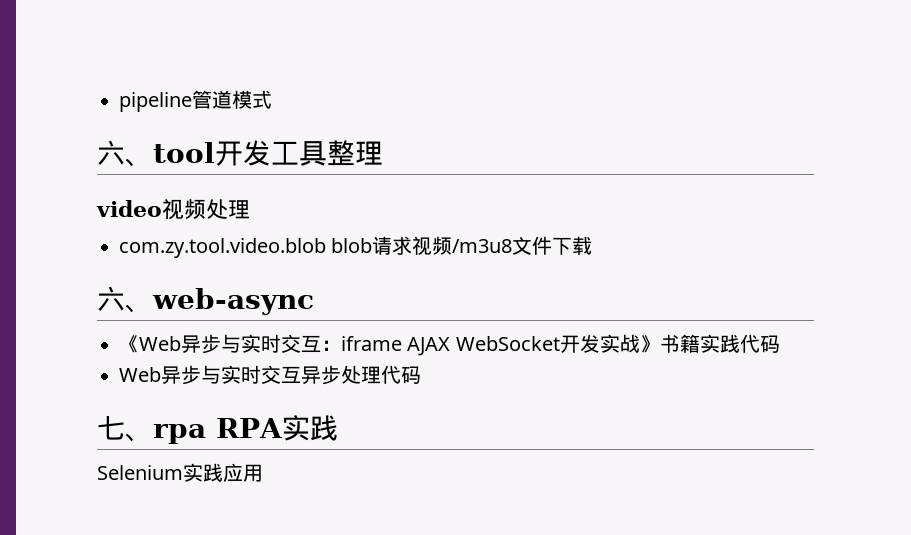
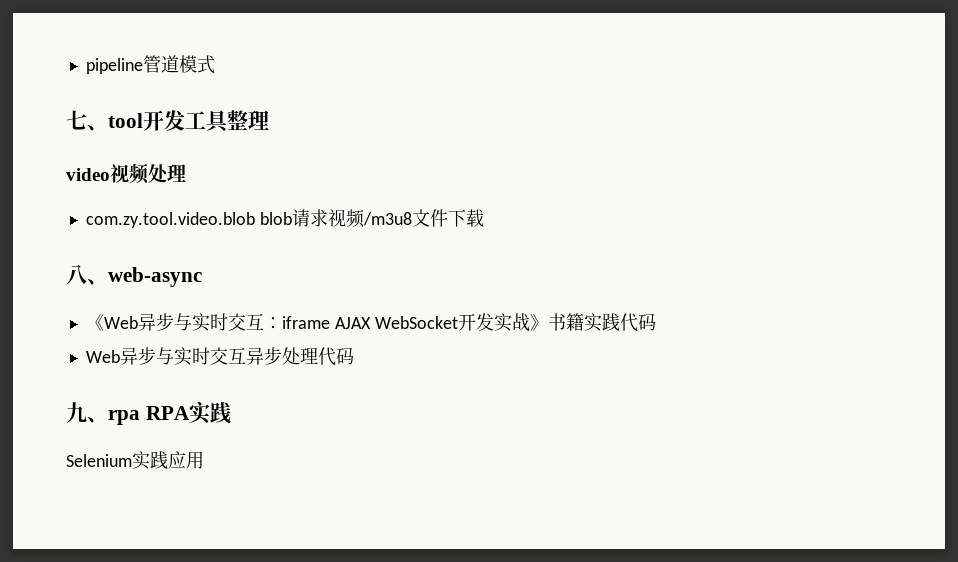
- 六、tool开发工具整理
+ 七、tool开发工具整理
- 六、web-async
+ 八、web-async
- 七、rpa RPA实践
+ 九、rpa RPA实践

